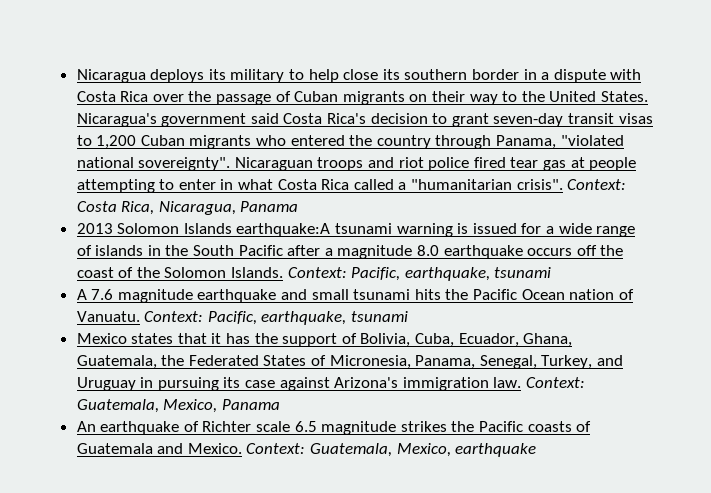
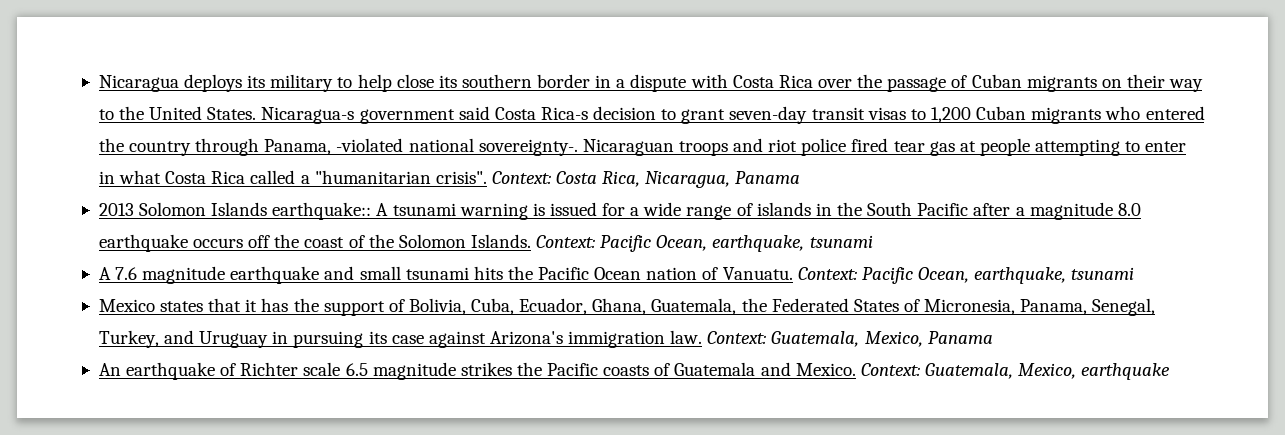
- Nicaragua's government said Costa Rica's decision to grant seven-day transit visas to 1,200 Cuban migrants who entered the country through Panama, "violated national sovereignty".
+ Nicaragua-s government said Costa Rica-s decision to grant seven-day transit visas to 1,200 Cuban migrants who entered the country through Panama, -violated national sovereignty-.
- 2013 Solomon Islands earthquake:A tsunami warning is issued for a wide range of islands in the South Pacific after a magnitude 8.0 earthquake occurs off the coast of the Solomon Islands. Context: Pacific, earthquake, tsunami
+ 2013 Solomon Islands earthquake:: A tsunami warning is issued for a wide range of islands in the South Pacific after a magnitude 8.0 earthquake occurs off the coast of the Solomon Islands. Context: Pacific Ocean, earthquake, tsunami
- A 7.6 magnitude earthquake and small tsunami hits the Pacific Ocean nation of Vanuatu. Context: Pacific, earthquake, tsunami
+ A 7.6 magnitude earthquake and small tsunami hits the Pacific Ocean nation of Vanuatu. Context: Pacific Ocean, earthquake, tsunami

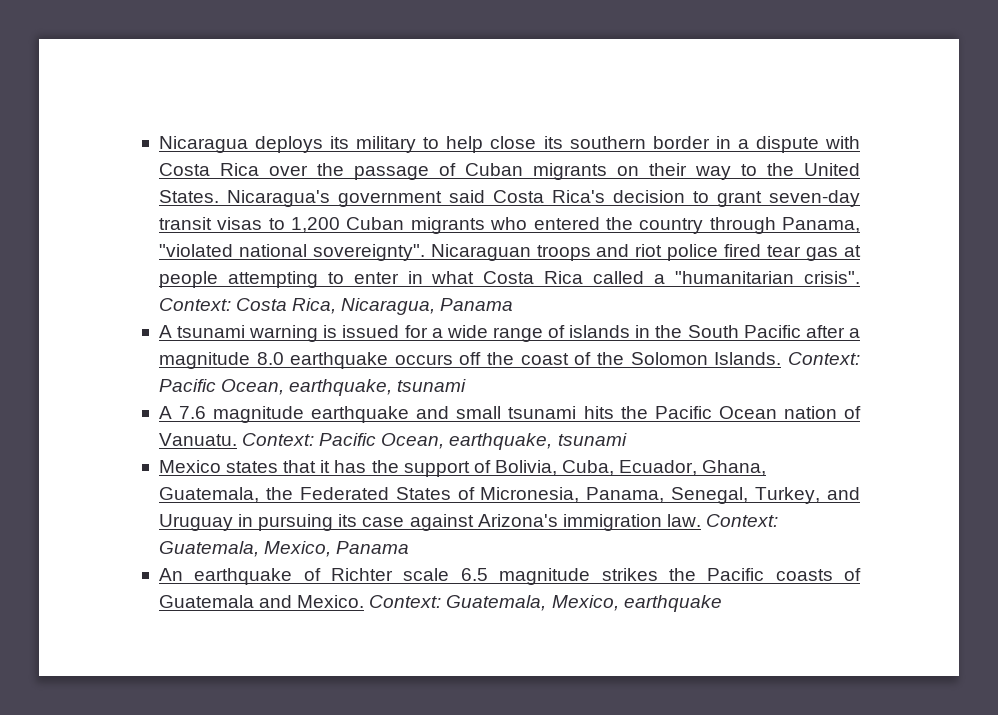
- Nicaragua-s government said Costa Rica-s decision to grant seven-day transit visas to 1,200 Cuban migrants who entered the country through Panama, -violated national sovereignty-.
+ Nicaragua's government said Costa Rica's decision to grant seven-day transit visas to 1,200 Cuban migrants who entered the country through Panama, "violated national sovereignty".
- 2013 Solomon Islands earthquake:: A tsunami warning is issued for a wide range of islands in the South Pacific after a magnitude 8.0 earthquake occurs off the coast of the Solomon Islands.
+ A tsunami warning is issued for a wide range of islands in the South Pacific after a magnitude 8.0 earthquake occurs off the coast of the Solomon Islands.

